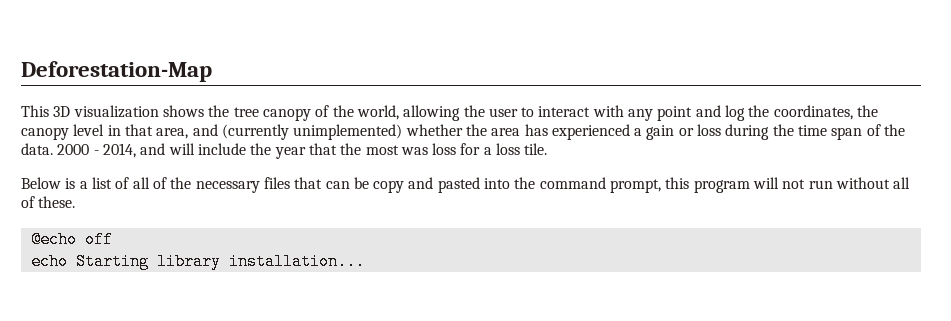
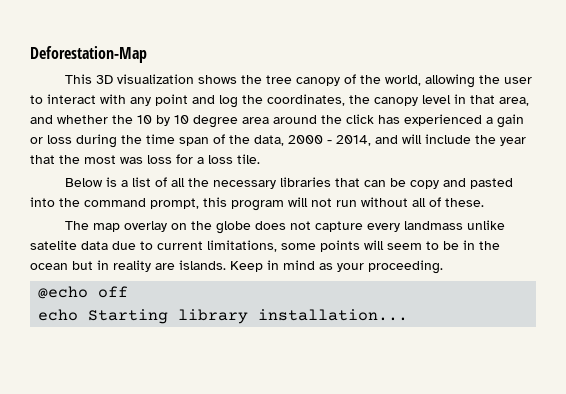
- This 3D visualization shows the tree canopy of the world, allowing the user to interact with any point and log the coordinates, the canopy level in that area, and (currently unimplemented) whether the area has experienced a gain or loss during the time span of the data. 2000 - 2014, and will include the year that the most was loss for a loss tile.
+ This 3D visualization shows the tree canopy of the world, allowing the user to interact with any point and log the coordinates, the canopy level in that area, and whether the 10 by 10 degree area around the click has experienced a gain or loss during the time span of the data, 2000 - 2014, and will include the year that the most was loss for a loss tile.
- Below is a list of all of the necessary files that can be copy and pasted into the command prompt, this program will not run without all of these.
+ Below is a list of all the necessary libraries that can be copy and pasted into the command prompt, this program will not run without all of these.
+ The map overlay on the globe does not capture every landmass unlike satelite data due to current limitations, some points will seem to be in the ocean but in reality are islands. Keep in mind as your proceeding.

